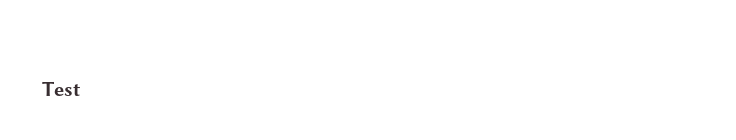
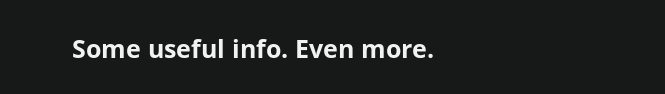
- Test
+ Some useful info. Even more.

